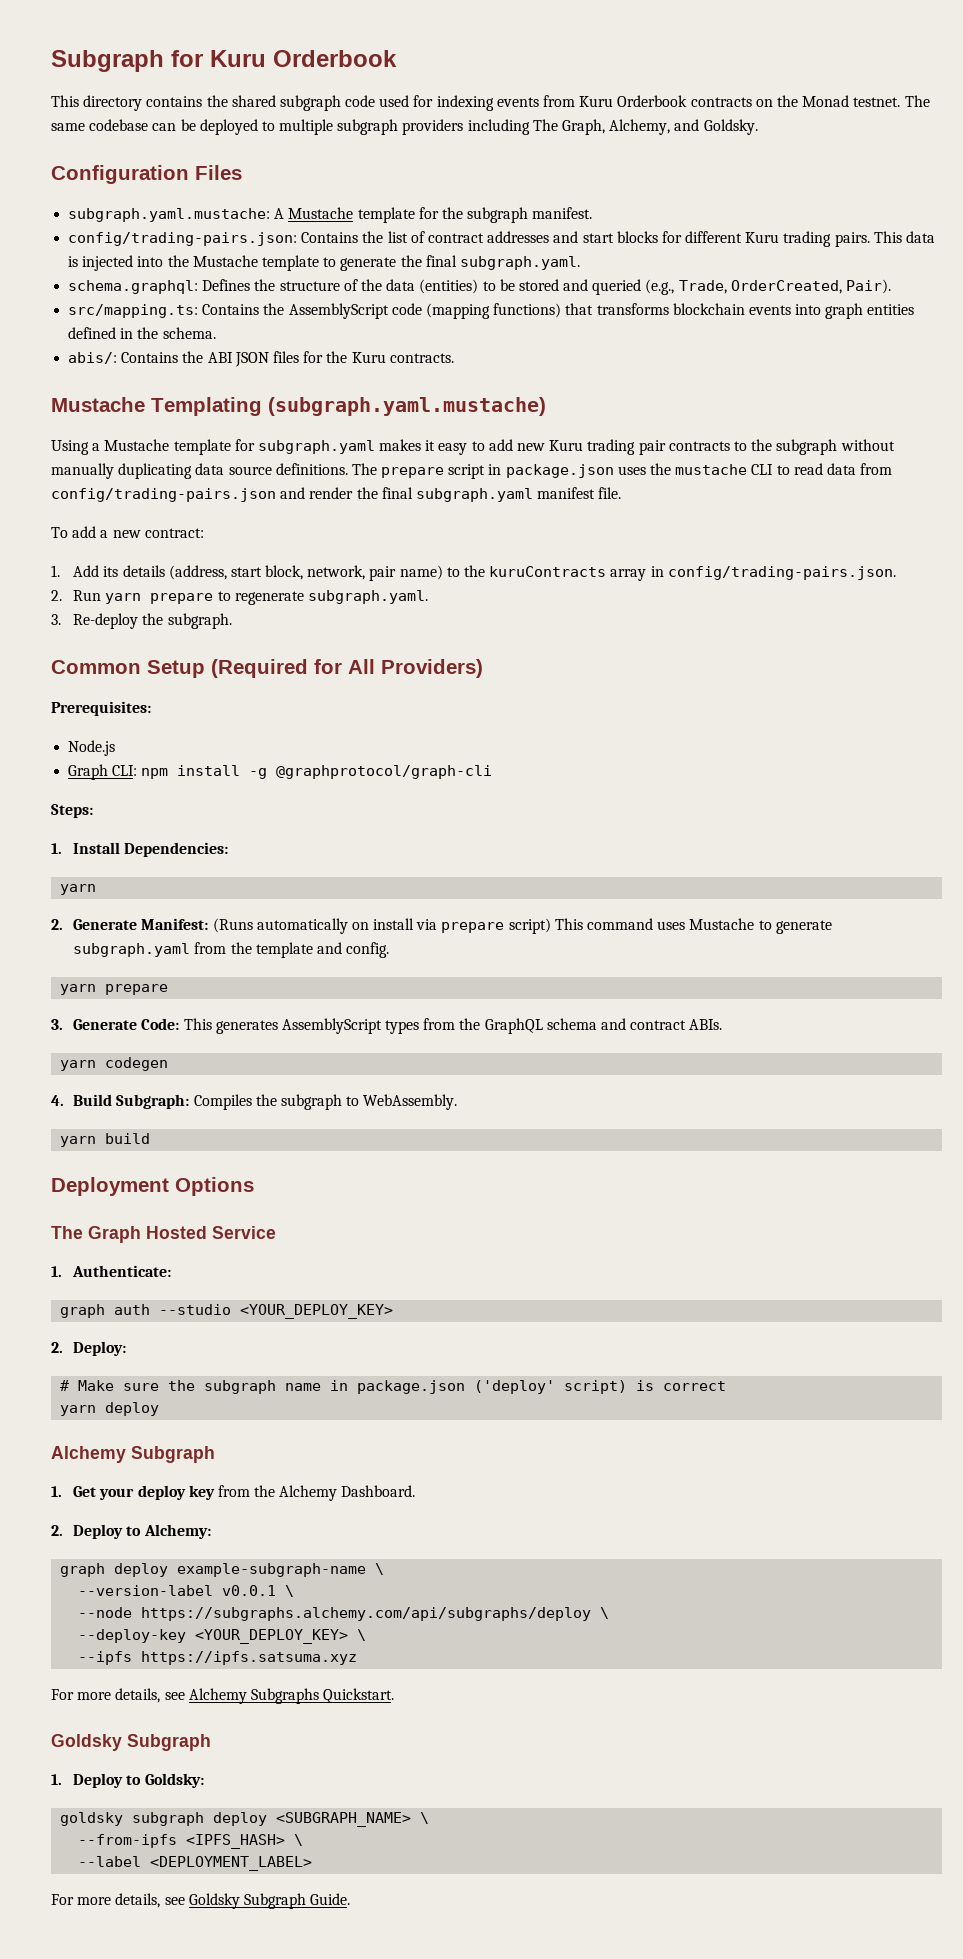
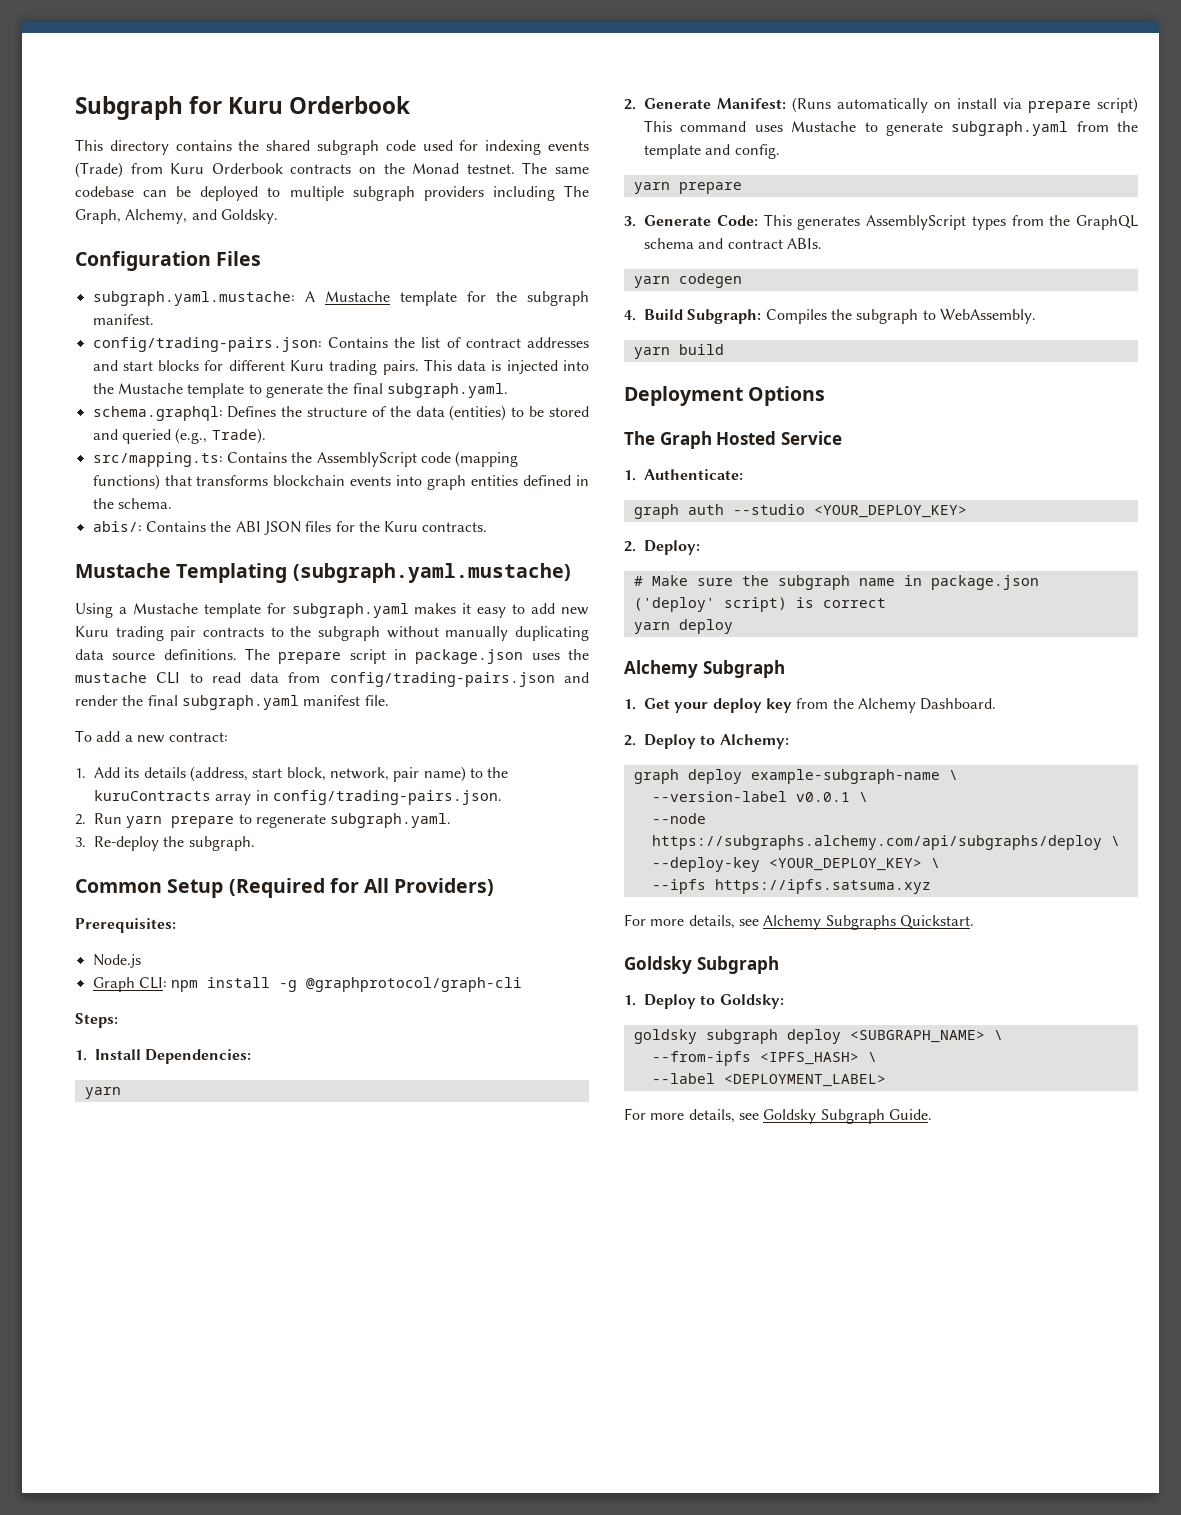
- This directory contains the shared subgraph code used for indexing events from Kuru Orderbook contracts on the Monad testnet.
+ This directory contains the shared subgraph code used for indexing events (Trade) from Kuru Orderbook contracts on the Monad testnet.
- schema.graphql: Defines the structure of the data (entities) to be stored and queried (e.g., Trade, OrderCreated, Pair).
+ schema.graphql: Defines the structure of the data (entities) to be stored and queried (e.g., Trade).

